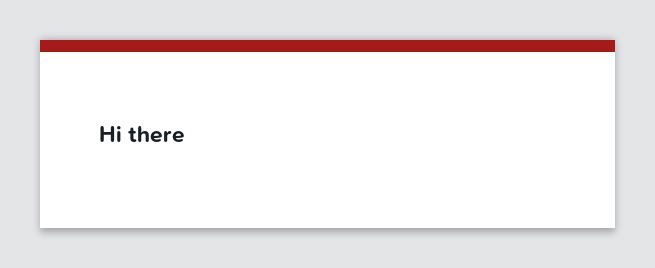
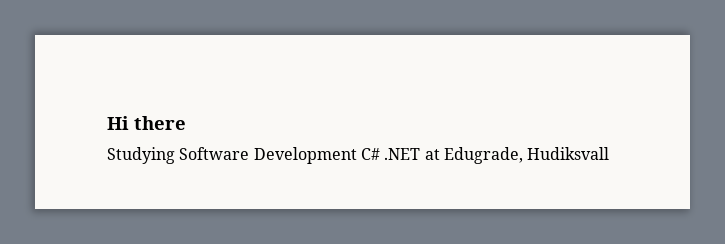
+ Studying Software Development C# .NET at Edugrade, Hudiksvall

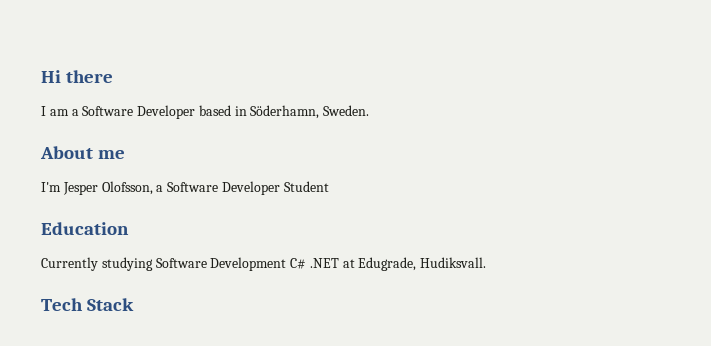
- Studying Software Development C# .NET at Edugrade, Hudiksvall
+ I am a Software Developer based in Söderhamn, Sweden.
+ About me
+ I'm Jesper Olofsson, a Software Developer Student
+ Education
+ Currently studying Software Development C# .NET at Edugrade, Hudiksvall.
+ Tech Stack

